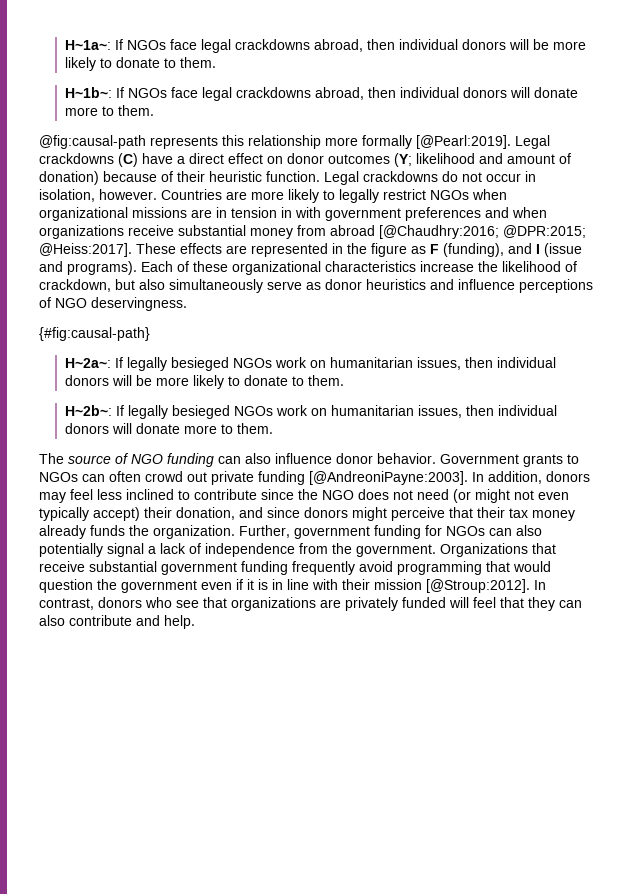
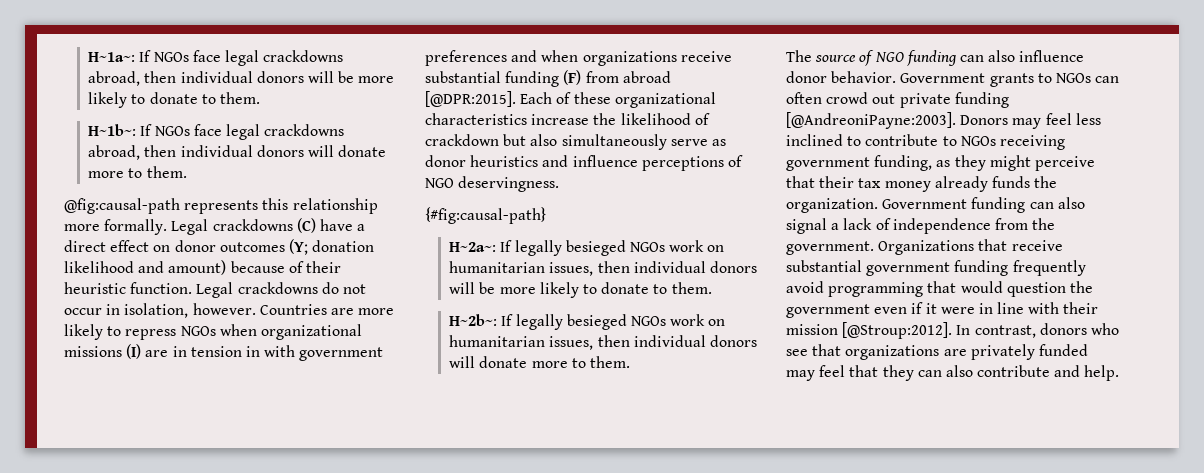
- @fig:causal-path represents this relationship more formally [@Pearl:2019].
+ @fig:causal-path represents this relationship more formally.
- Legal crackdowns (C) have a direct effect on donor outcomes (Y; likelihood and amount of donation) because of their heuristic function.
+ Legal crackdowns (C) have a direct effect on donor outcomes (Y; donation likelihood and amount) because of their heuristic function.
- Countries are more likely to legally restrict NGOs when organizational missions are in tension in with government preferences and when organizations receive substantial money from abroad [@Chaudhry:2016; @DPR:2015; @Heiss:2017]. These effects are represented in the figure as F (funding), and I (issue and programs).
+ Countries are more likely to repress NGOs when organizational missions (I) are in tension in with government preferences and when organizations receive substantial funding (F) from abroad [@DPR:2015].
- Each of these organizational characteristics increase the likelihood of crackdown, but also simultaneously serve as donor heuristics and influence perceptions of NGO deservingness.
+ Each of these organizational characteristics increase the likelihood of crackdown but also simultaneously serve as donor heuristics and influence perceptions of NGO deservingness.
- In addition, donors may feel less inclined to contribute since the NGO does not need (or might not even typically accept) their donation, and since donors might perceive that their tax money already funds the organization.
+ Donors may feel less inclined to contribute to NGOs receiving government funding, as they might perceive that their tax money already funds the organization.
- Further, government funding for NGOs can also potentially signal a lack of independence from the government.
+ Government funding can also signal a lack of independence from the government.
- Organizations that receive substantial government funding frequently avoid programming that would question the government even if it is in line with their mission [@Stroup:2012].
+ Organizations that receive substantial government funding frequently avoid programming that would question the government even if it were in line with their mission [@Stroup:2012].
- In contrast, donors who see that organizations are privately funded will feel that they can also contribute and help.
+ In contrast, donors who see that organizations are privately funded may feel that they can also contribute and help.

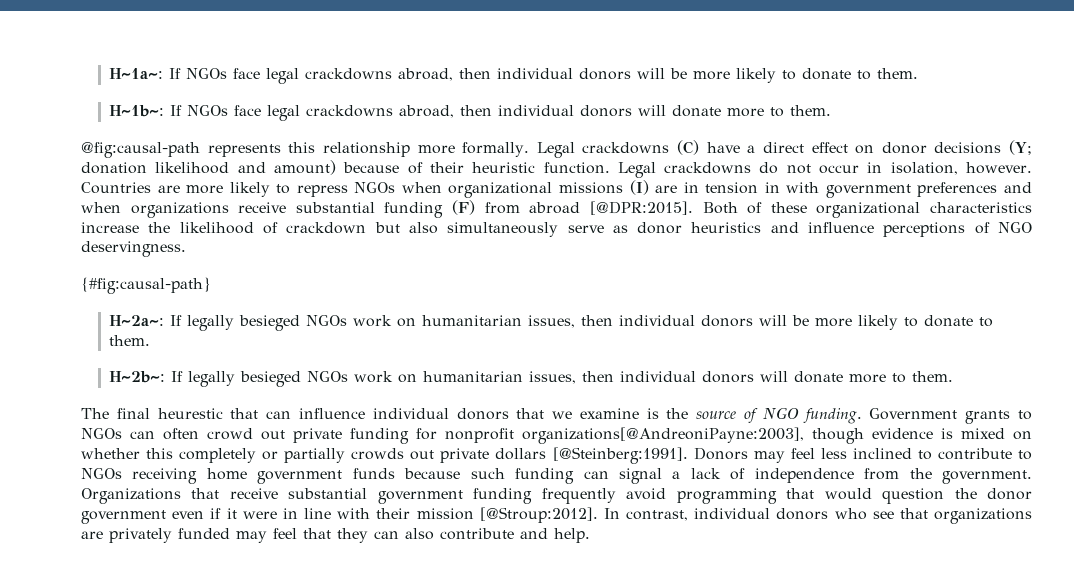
- Legal crackdowns (C) have a direct effect on donor outcomes (Y; donation likelihood and amount) because of their heuristic function.
+ Legal crackdowns (C) have a direct effect on donor decisions (Y; donation likelihood and amount) because of their heuristic function.
- Each of these organizational characteristics increase the likelihood of crackdown but also simultaneously serve as donor heuristics and influence perceptions of NGO deservingness.
+ Both of these organizational characteristics increase the likelihood of crackdown but also simultaneously serve as donor heuristics and influence perceptions of NGO deservingness.
- The source of NGO funding can also influence donor behavior.
+ The final heurestic that can influence individual donors that we examine is the source of NGO funding.
- Government grants to NGOs can often crowd out private funding [@AndreoniPayne:2003].
+ Government grants to NGOs can often crowd out private funding for nonprofit organizations[@AndreoniPayne:2003], though evidence is mixed on whether this completely or partially crowds out private dollars [@Steinberg:1991].
- Donors may feel less inclined to contribute to NGOs receiving government funding, as they might perceive that their tax money already funds the organization. Government funding can also signal a lack of independence from the government.
+ Donors may feel less inclined to contribute to NGOs receiving home government funds because such funding can signal a lack of independence from the government.
- Organizations that receive substantial government funding frequently avoid programming that would question the government even if it were in line with their mission [@Stroup:2012].
+ Organizations that receive substantial government funding frequently avoid programming that would question the donor government even if it were in line with their mission [@Stroup:2012].
- In contrast, donors who see that organizations are privately funded may feel that they can also contribute and help.
+ In contrast, individual donors who see that organizations are privately funded may feel that they can also contribute and help.

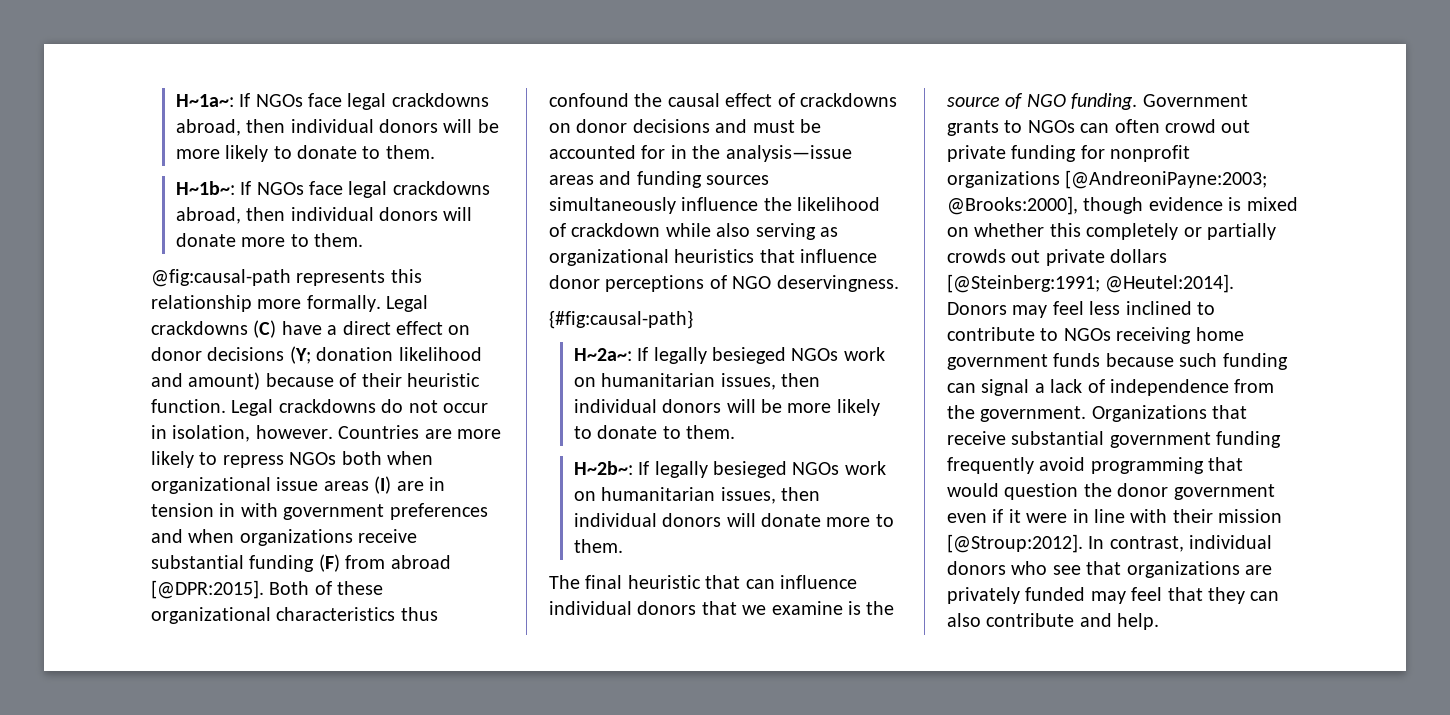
- Countries are more likely to repress NGOs when organizational missions (I) are in tension in with government preferences and when organizations receive substantial funding (F) from abroad [@DPR:2015].
+ Countries are more likely to repress NGOs both when organizational issue areas (I) are in tension in with government preferences and when organizations receive substantial funding (F) from abroad [@DPR:2015].
- Both of these organizational characteristics increase the likelihood of crackdown but also simultaneously serve as donor heuristics and influence perceptions of NGO deservingness.
+ Both of these organizational characteristics thus confound the causal effect of crackdowns on donor decisions and must be accounted for in the analysis—issue areas and funding sources simultaneously influence the likelihood of crackdown while also serving as organizational heuristics that influence donor perceptions of NGO deservingness.
- The final heurestic that can influence individual donors that we examine is the source of NGO funding.
+ The final heuristic that can influence individual donors that we examine is the source of NGO funding.
- Government grants to NGOs can often crowd out private funding for nonprofit organizations[@AndreoniPayne:2003], though evidence is mixed on whether this completely or partially crowds out private dollars [@Steinberg:1991].
+ Government grants to NGOs can often crowd out private funding for nonprofit organizations [@AndreoniPayne:2003; @Brooks:2000], though evidence is mixed on whether this completely or partially crowds out private dollars [@Steinberg:1991; @Heutel:2014].

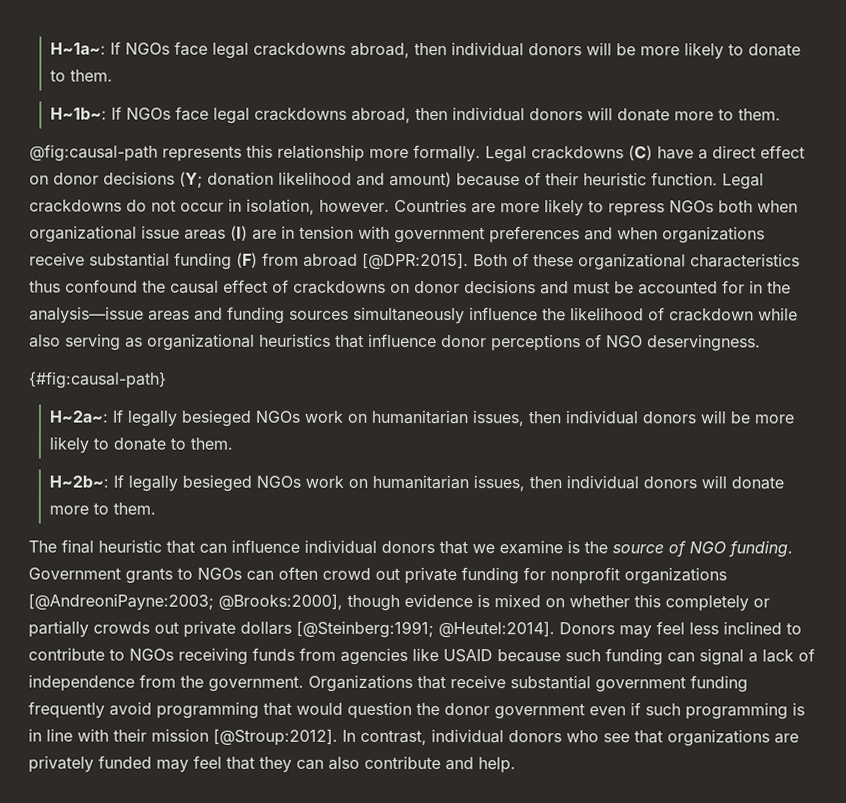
- Countries are more likely to repress NGOs both when organizational issue areas (I) are in tension in with government preferences and when organizations receive substantial funding (F) from abroad [@DPR:2015].
+ Countries are more likely to repress NGOs both when organizational issue areas (I) are in tension with government preferences and when organizations receive substantial funding (F) from abroad [@DPR:2015].
- Donors may feel less inclined to contribute to NGOs receiving home government funds because such funding can signal a lack of independence from the government.
+ Donors may feel less inclined to contribute to NGOs receiving funds from agencies like USAID because such funding can signal a lack of independence from the government.
- Organizations that receive substantial government funding frequently avoid programming that would question the donor government even if it were in line with their mission [@Stroup:2012].
+ Organizations that receive substantial government funding frequently avoid programming that would question the donor government even if such programming is in line with their mission [@Stroup:2012].

